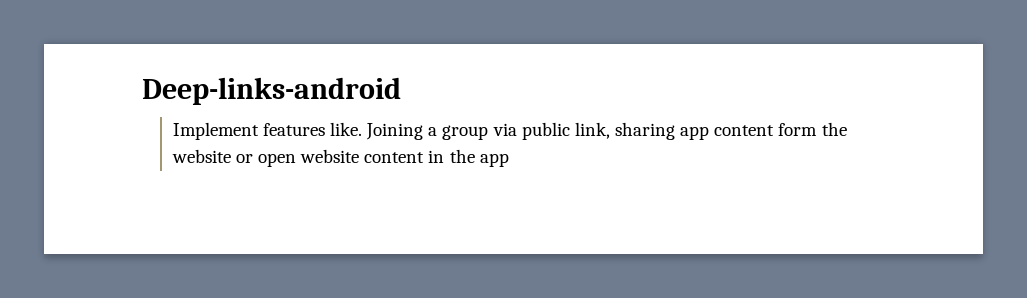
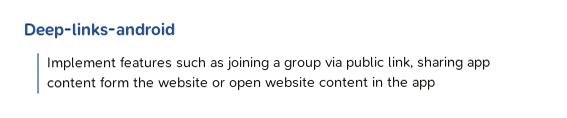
- Implement features like. Joining a group via public link, sharing app content form the website or open website content in the app
+ Implement features such as joining a group via public link, sharing app content form the website or open website content in the app

